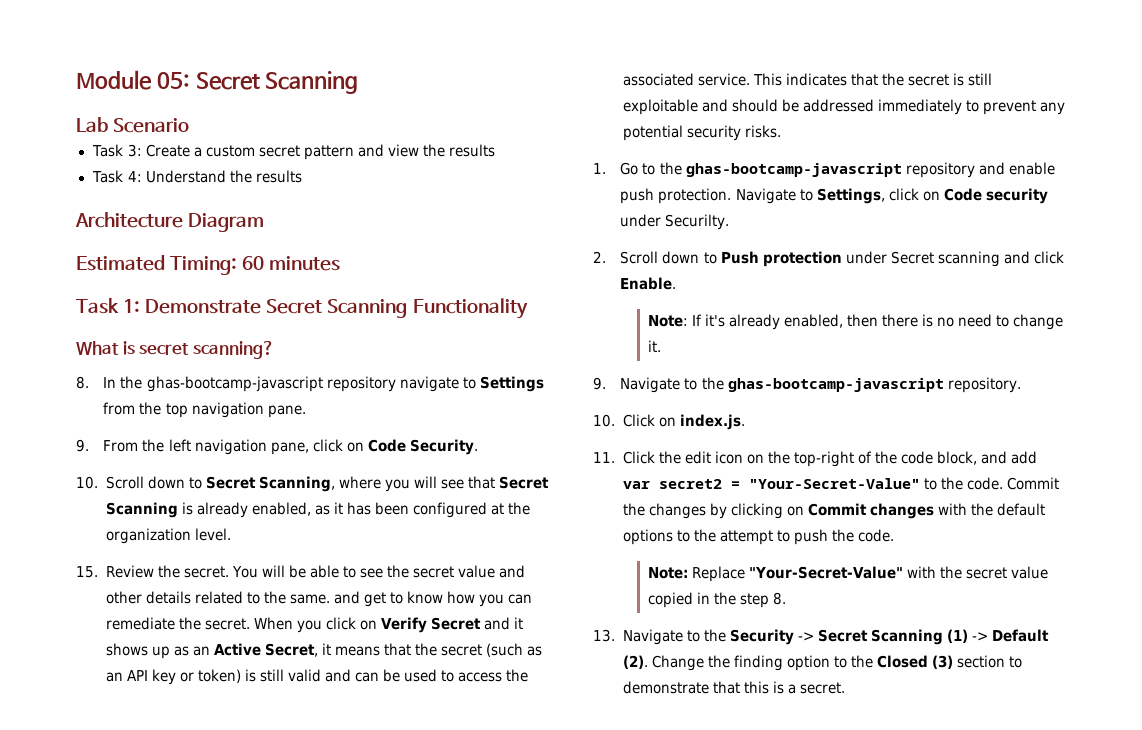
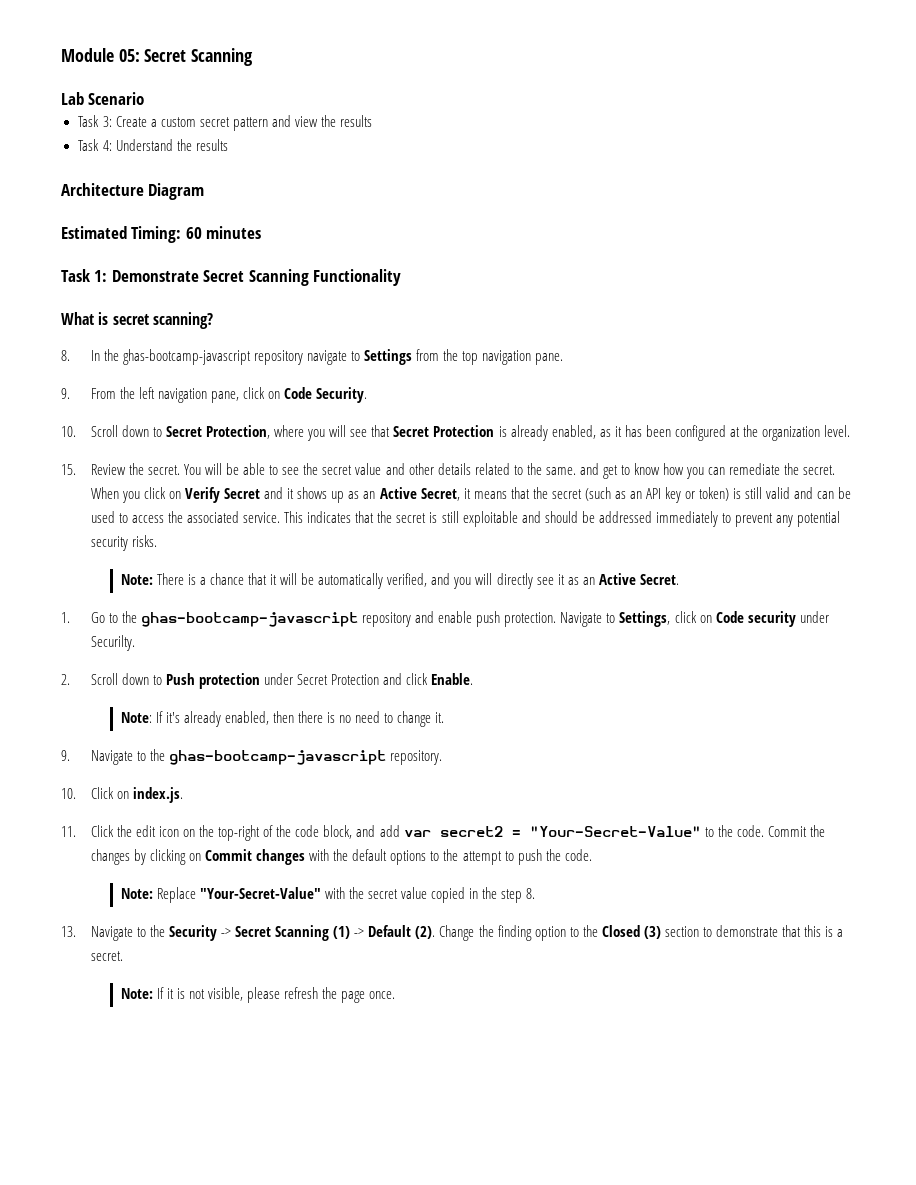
- 10. Scroll down to Secret Scanning, where you will see that Secret Scanning is already enabled, as it has been configured at the organization level.
+ 10. Scroll down to Secret Protection, where you will see that Secret Protection is already enabled, as it has been configured at the organization level.
+ Note: There is a chance that it will be automatically verified, and you will directly see it as an Active Secret.
- 2. Scroll down to Push protection under Secret scanning and click Enable.
+ 2. Scroll down to Push protection under Secret Protection and click Enable.
+ Note: If it is not visible, please refresh the page once.

